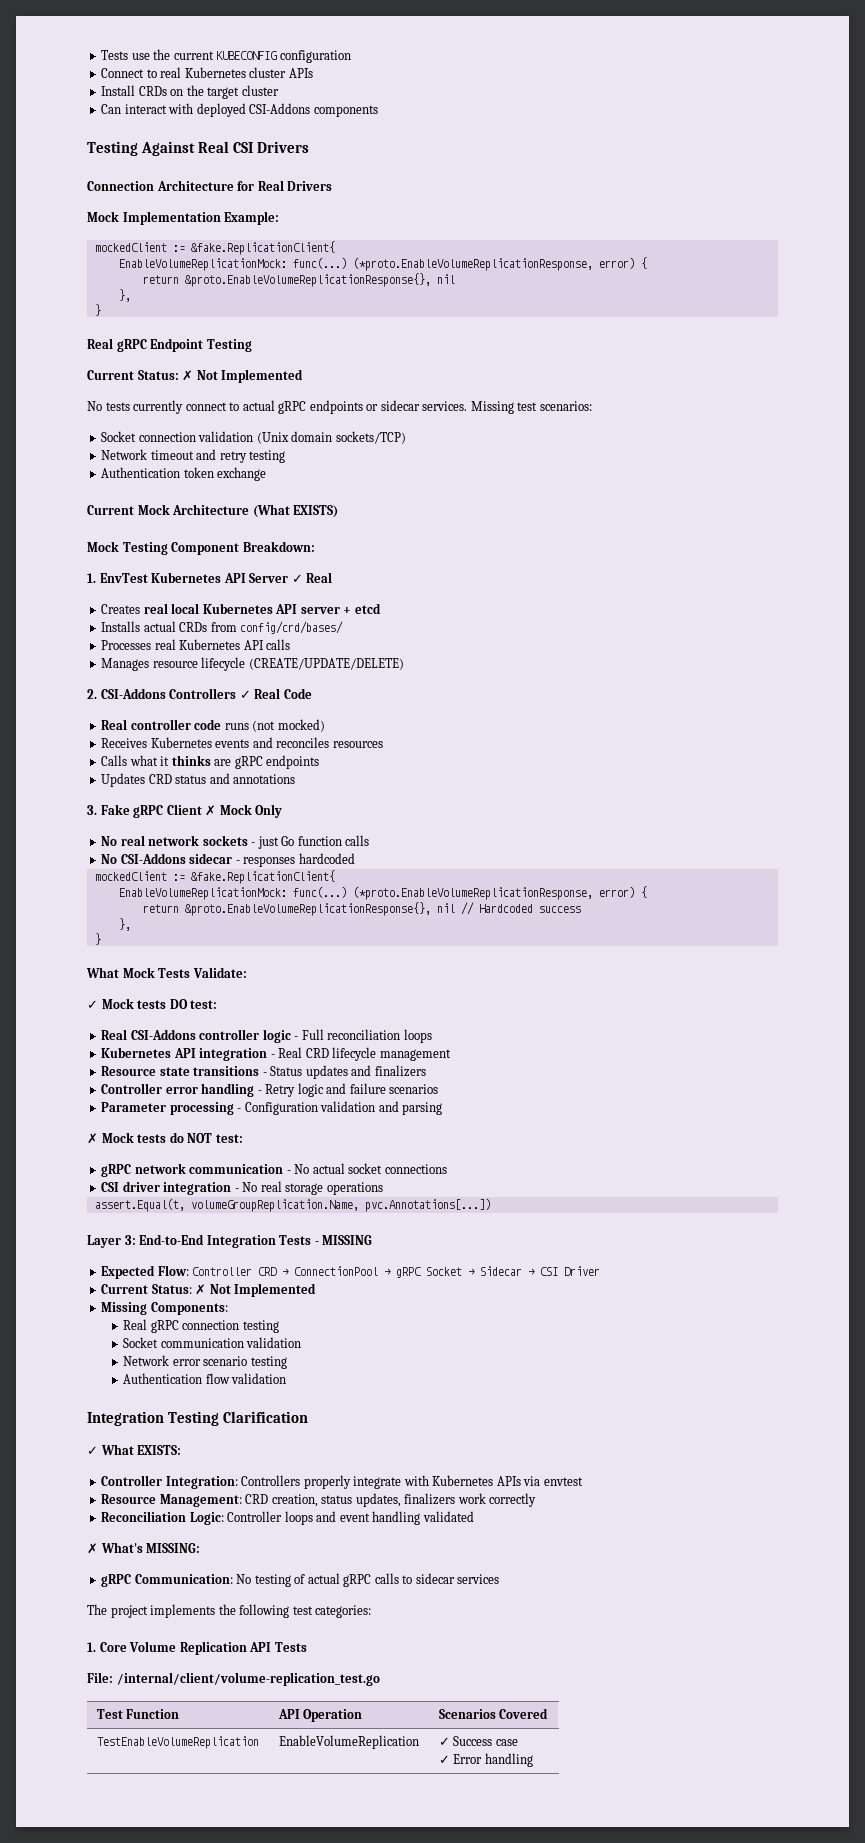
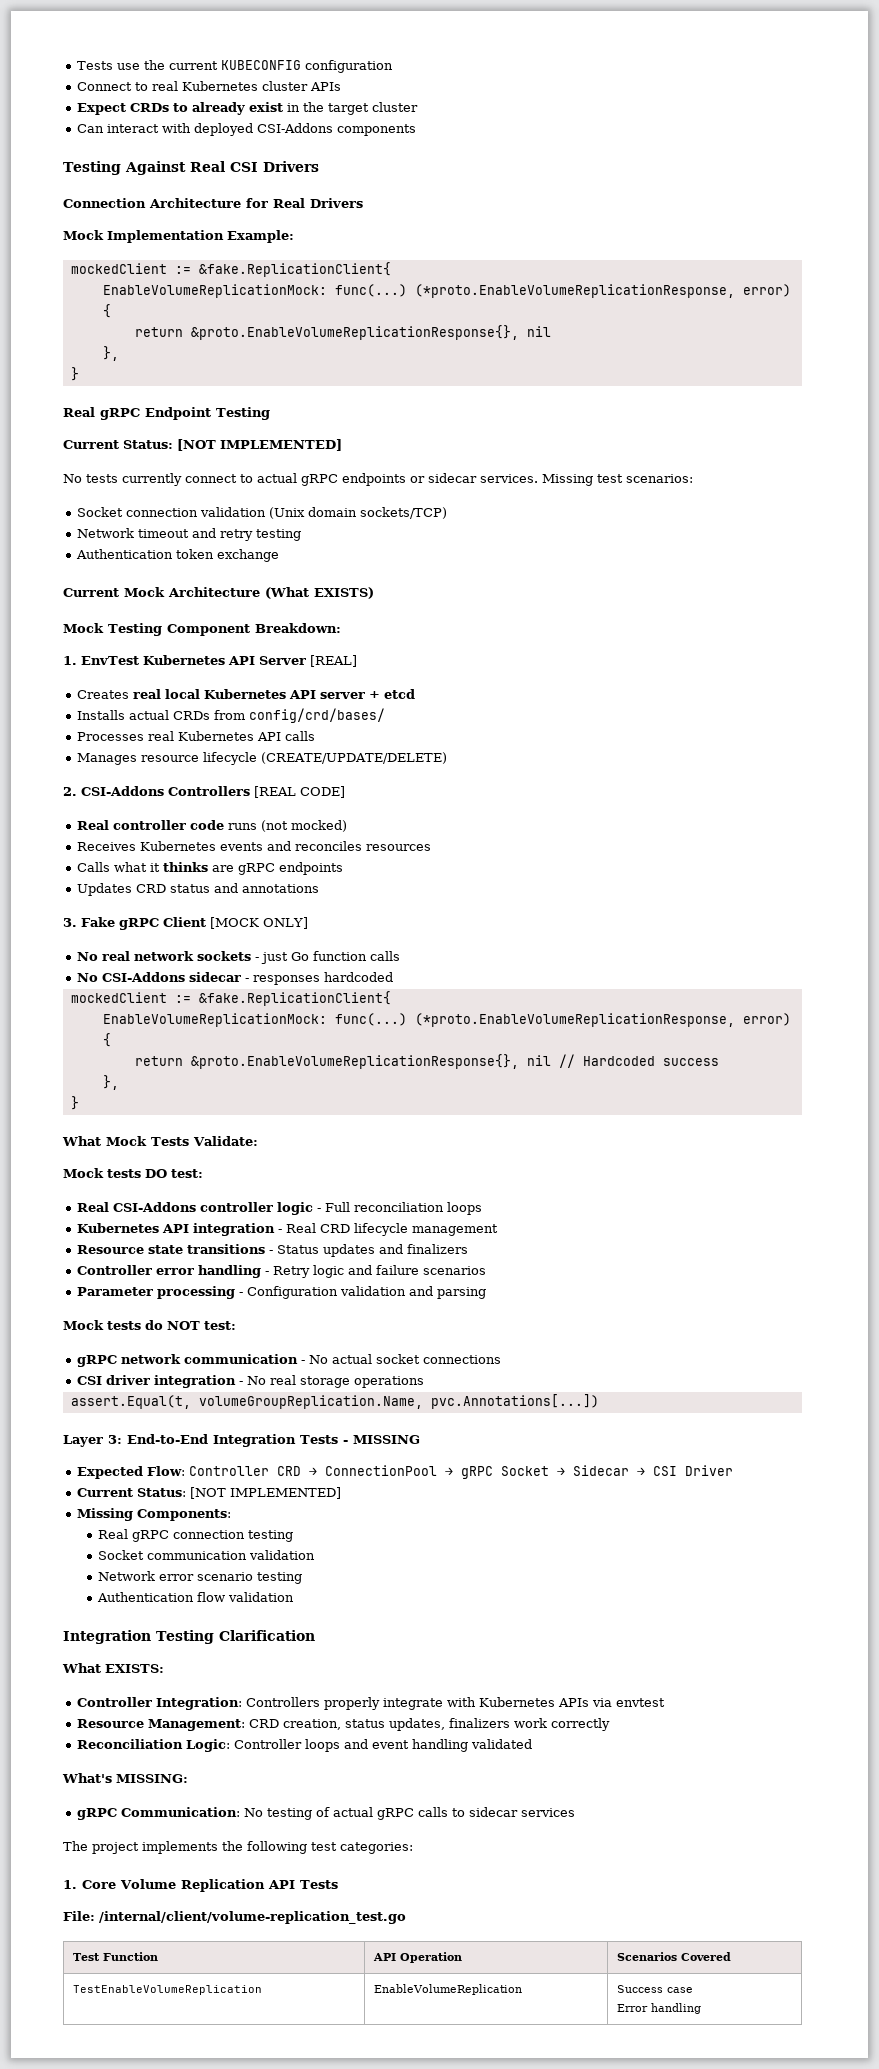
- Install CRDs on the target cluster
+ Expect CRDs to already exist in the target cluster
  Real gRPC Endpoint Testing
- Current Status: ✗ Not Implemented
+ Current Status: [NOT IMPLEMENTED]
- 1. EnvTest Kubernetes API Server ✓ Real
+ 1. EnvTest Kubernetes API Server [REAL]
- 2. CSI-Addons Controllers ✓ Real Code
+ 2. CSI-Addons Controllers [REAL CODE]
- 3. Fake gRPC Client ✗ Mock Only
+ 3. Fake gRPC Client [MOCK ONLY]
- ✓ Mock tests DO test:
+ Mock tests DO test:
- ✗ Mock tests do NOT test:
+ Mock tests do NOT test:
  Expected Flow: Controller CRD → ConnectionPool → gRPC Socket → Sidecar → CSI Driver
- Current Status: ✗ Not Implemented
+ Current Status: [NOT IMPLEMENTED]
- ✓ What EXISTS:
+ What EXISTS:
- ✗ What's MISSING:
+ What's MISSING:
- TestEnableVolumeReplication | EnableVolumeReplication | ✓ Success case
- ✓ Error handling
+ TestEnableVolumeReplication | EnableVolumeReplication | Success case
+ Error handling

